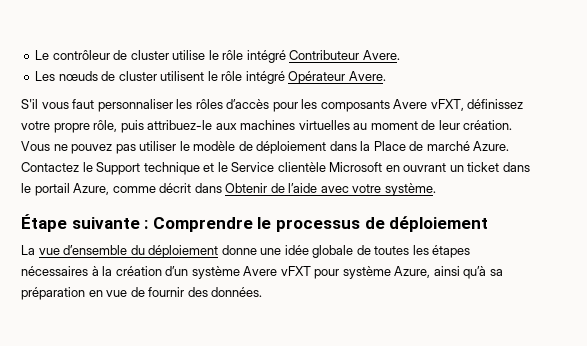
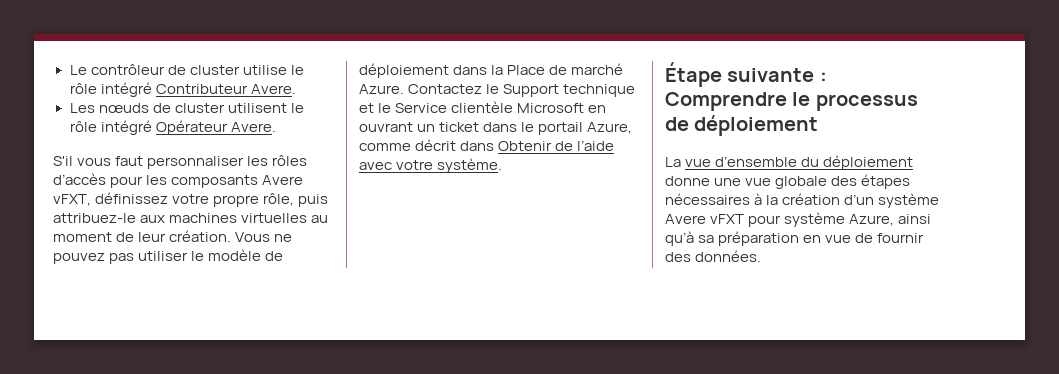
- La vue d’ensemble du déploiement donne une idée globale de toutes les étapes nécessaires à la création d’un système Avere vFXT pour système Azure, ainsi qu’à sa préparation en vue de fournir des données.
+ La vue d’ensemble du déploiement donne une vue globale des étapes nécessaires à la création d’un système Avere vFXT pour système Azure, ainsi qu’à sa préparation en vue de fournir des données.

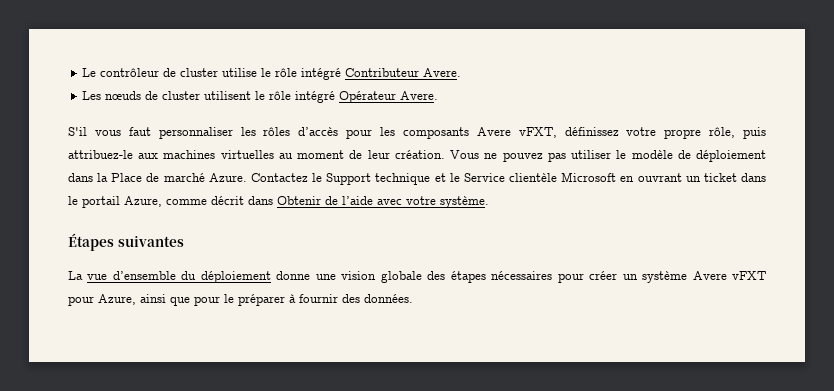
- Étape suivante : Comprendre le processus de déploiement
+ Étapes suivantes
- La vue d’ensemble du déploiement donne une vue globale des étapes nécessaires à la création d’un système Avere vFXT pour système Azure, ainsi qu’à sa préparation en vue de fournir des données.
+ La vue d’ensemble du déploiement donne une vision globale des étapes nécessaires pour créer un système Avere vFXT pour Azure, ainsi que pour le préparer à fournir des données.

